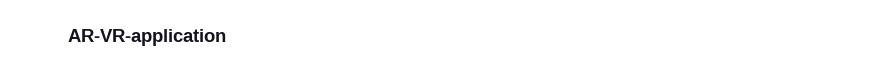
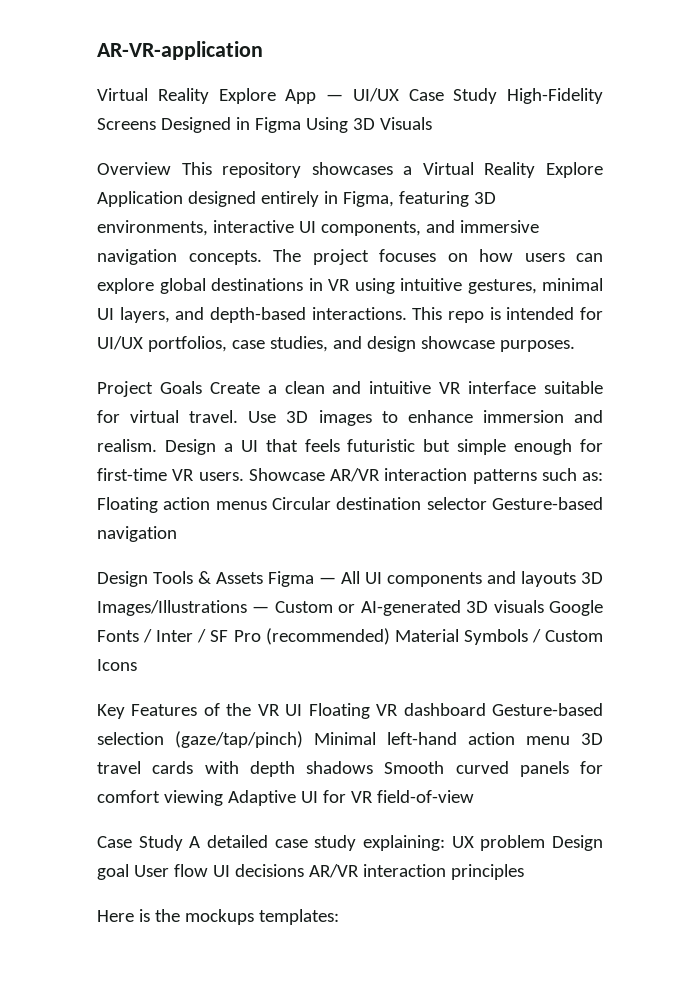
+ Virtual Reality Explore App — UI/UX Case Study High-Fidelity Screens Designed in Figma Using 3D Visuals
+ Overview This repository showcases a Virtual Reality Explore Application designed entirely in Figma, featuring 3D environments, interactive UI components, and immersive navigation concepts. The project focuses on how users can explore global destinations in VR using intuitive gestures, minimal UI layers, and depth-based interactions. This repo is intended for UI/UX portfolios, case studies, and design showcase purposes.
+ Project Goals Create a clean and intuitive VR interface suitable for virtual travel. Use 3D images to enhance immersion and realism. Design a UI that feels futuristic but simple enough for first-time VR users. Showcase AR/VR interaction patterns such as: Floating action menus Circular destination selector Gesture-based navigation
+ Design Tools & Assets Figma — All UI components and layouts 3D Images/Illustrations — Custom or AI-generated 3D visuals Google Fonts / Inter / SF Pro (recommended) Material Symbols / Custom Icons
+ Key Features of the VR UI Floating VR dashboard Gesture-based selection (gaze/tap/pinch) Minimal left-hand action menu 3D travel cards with depth shadows Smooth curved panels for comfort viewing Adaptive UI for VR field-of-view
+ Case Study A detailed case study explaining: UX problem Design goal User flow UI decisions AR/VR interaction principles
+ Here is the mockups templates:

